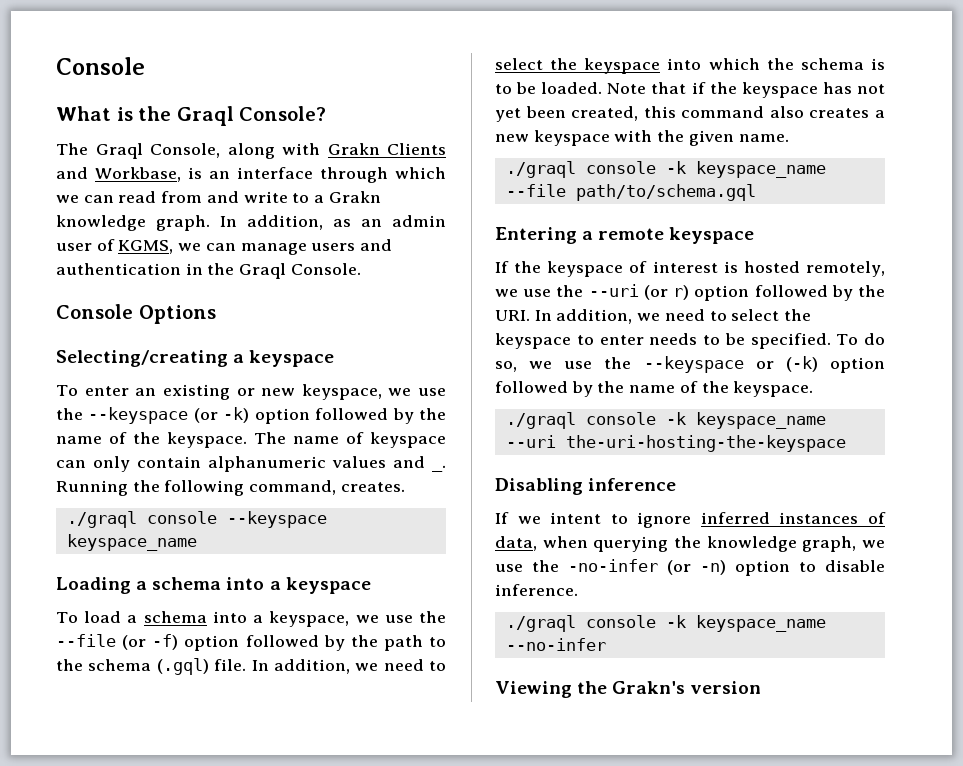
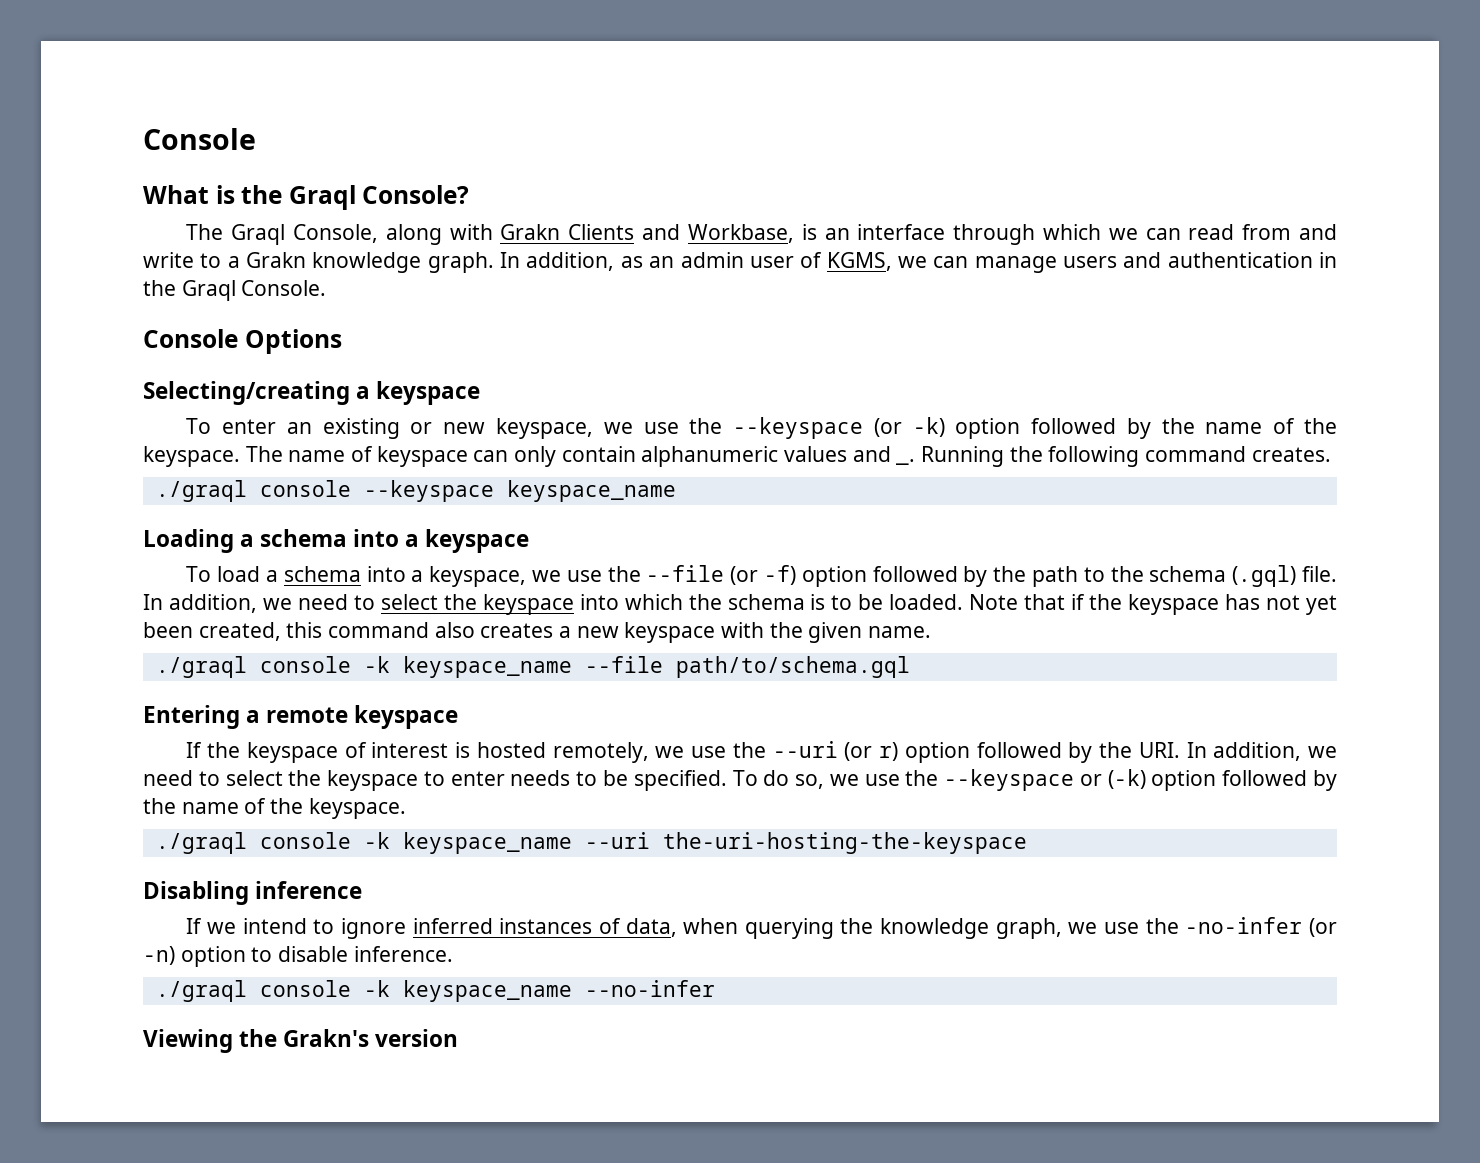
- Running the following command, creates.
+ Running the following command creates.
- If we intent to ignore inferred instances of data, when querying the knowledge graph, we use the -no-infer (or -n) option to disable inference.
+ If we intend to ignore inferred instances of data, when querying the knowledge graph, we use the -no-infer (or -n) option to disable inference.

